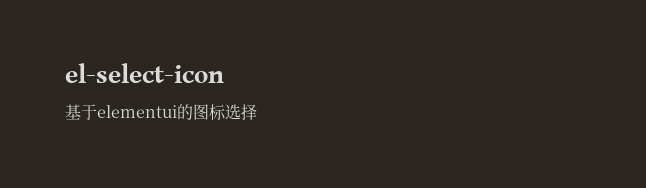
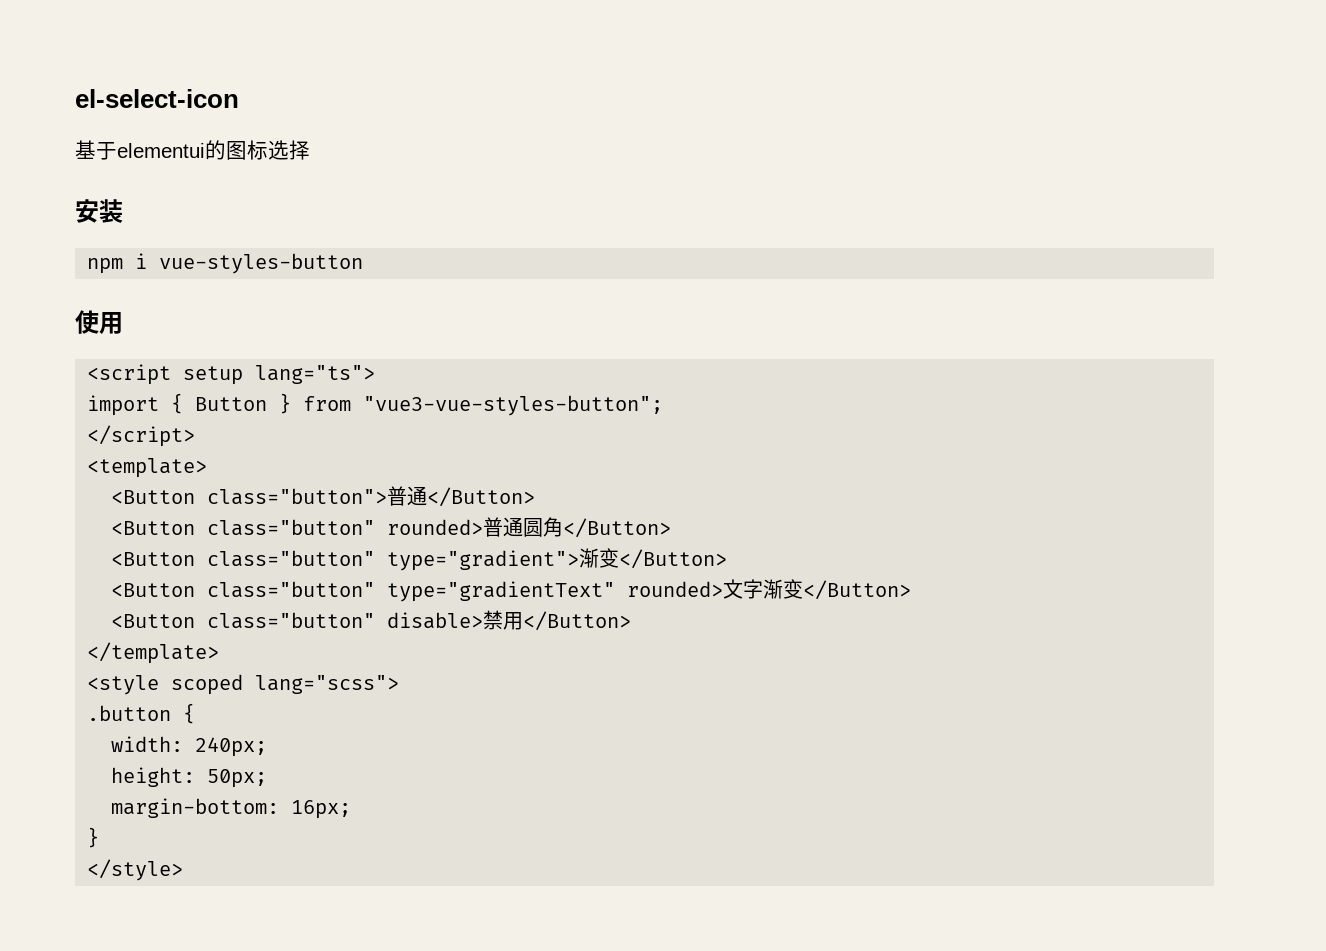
+ 安装
+ npm i vue-styles-button
+ 使用
+ <script setup lang="ts">
+ import { Button } from "vue3-vue-styles-button";
+ </script>
+ <template>
+ <Button class="button">普通</Button>
+ <Button class="button" rounded>普通圆角</Button>
+ <Button class="button" type="gradient">渐变</Button>
+ <Button class="button" type="gradientText" rounded>文字渐变</Button>
+ <Button class="button" disable>禁用</Button>
+ </template>
+ <style scoped lang="scss">
+ .button {
+ width: 240px;
+ height: 50px;
+ margin-bottom: 16px;
+ }
+ </style>

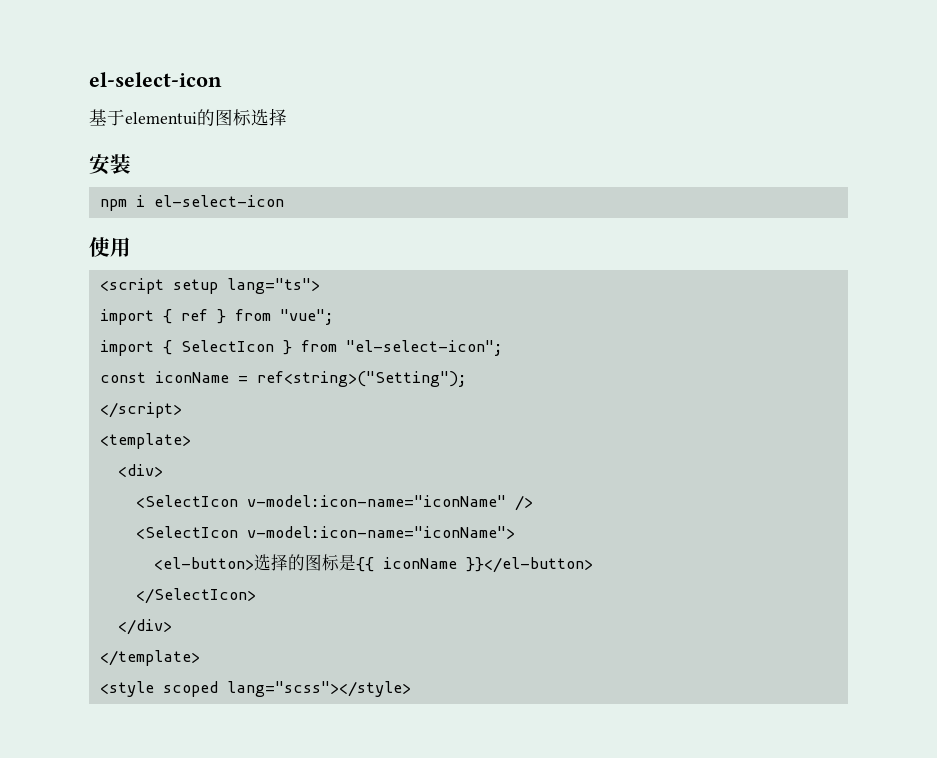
- npm i vue-styles-button
+ npm i el-select-icon
- import { Button } from "vue3-vue-styles-button";
+ import { ref } from "vue";
+ import { SelectIcon } from "el-select-icon";
+ const iconName = ref<string>("Setting");
  </script>
  <template>
- <Button class="button">普通</Button>
- <Button class="button" rounded>普通圆角</Button>
- <Button class="button" type="gradient">渐变</Button>
- <Button class="button" type="gradientText" rounded>文字渐变</Button>
- <Button class="button" disable>禁用</Button>
+ <div>
+ <SelectIcon v-model:icon-name="iconName" />
+ <SelectIcon v-model:icon-name="iconName">
+ <el-button>选择的图标是{{ iconName }}</el-button>
+ </SelectIcon>
+ </div>
  </template>
- <style scoped lang="scss">
- .button {
- width: 240px;
- height: 50px;
- margin-bottom: 16px;
- }
- </style>
+ <style scoped lang="scss"></style>

